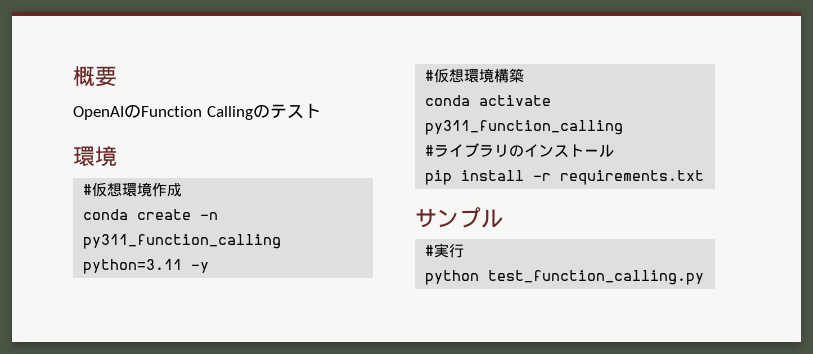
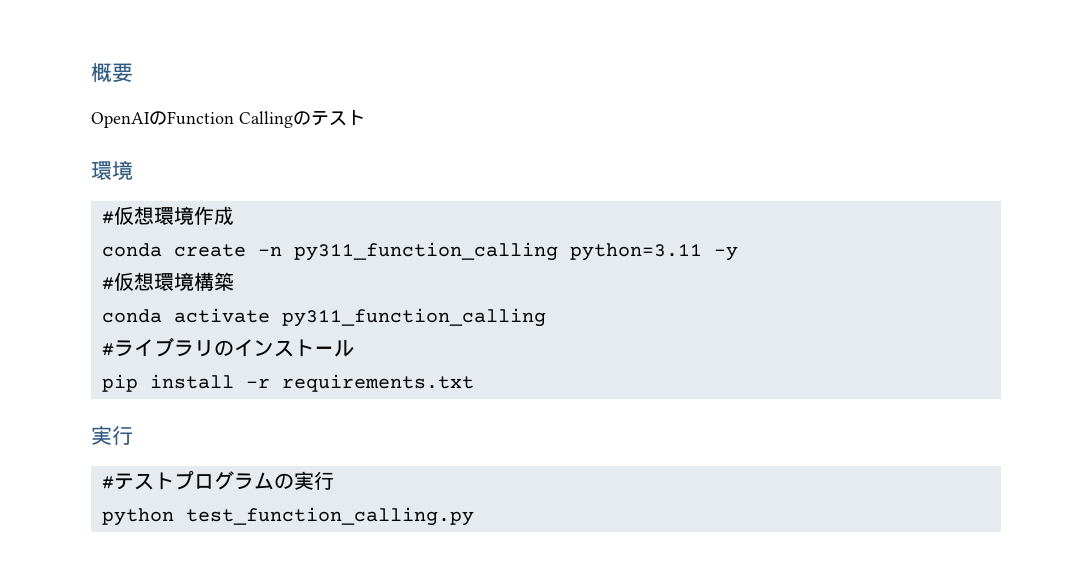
  pip install -r requirements.txt
- サンプル
- #実行
+ 実行
+ #テストプログラムの実行

